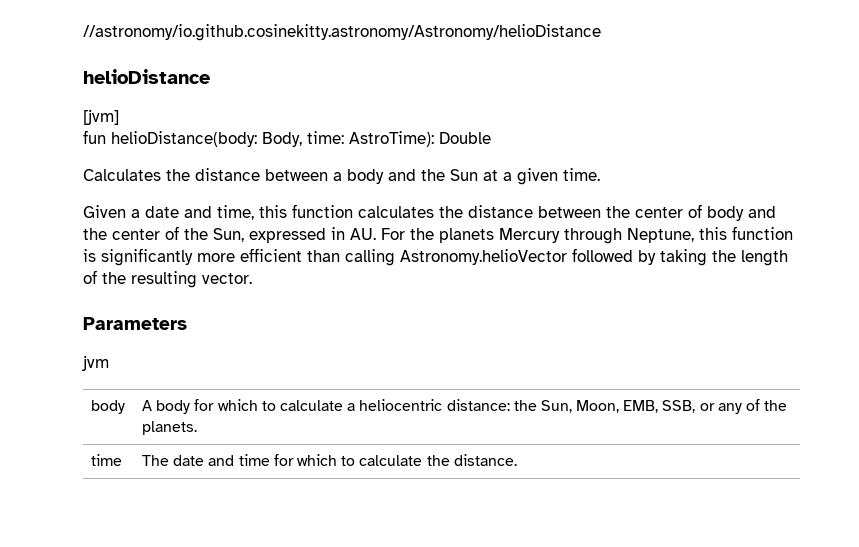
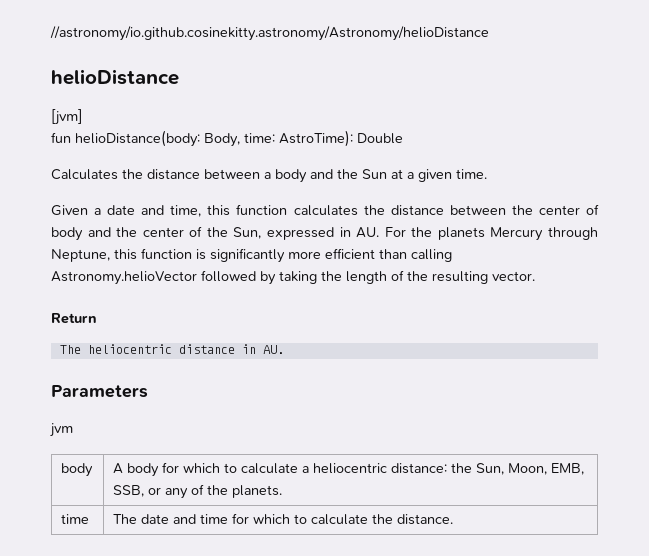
+ Return
+ The heliocentric distance in AU.

